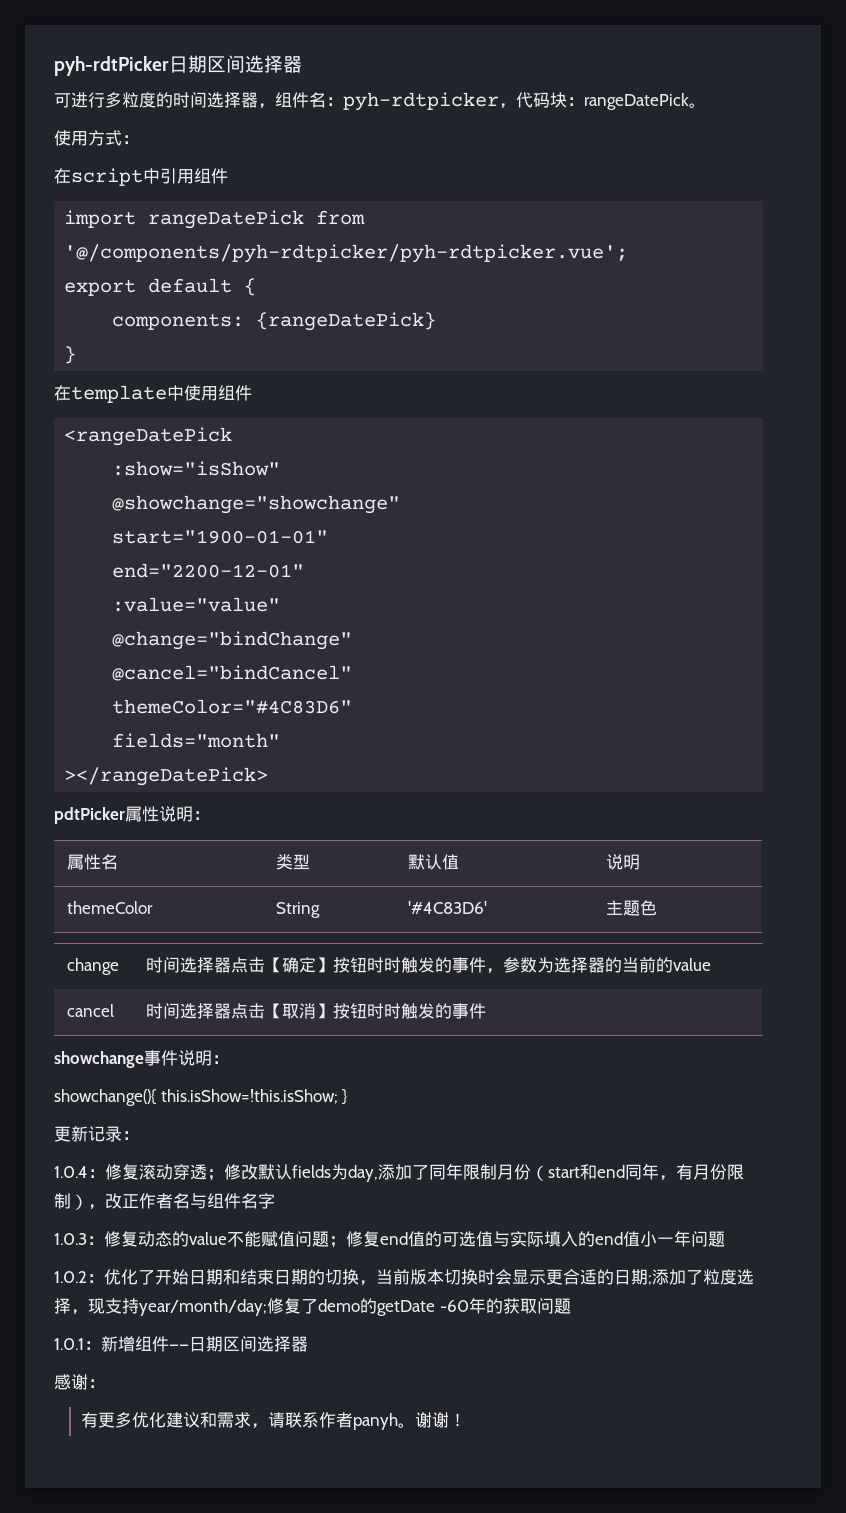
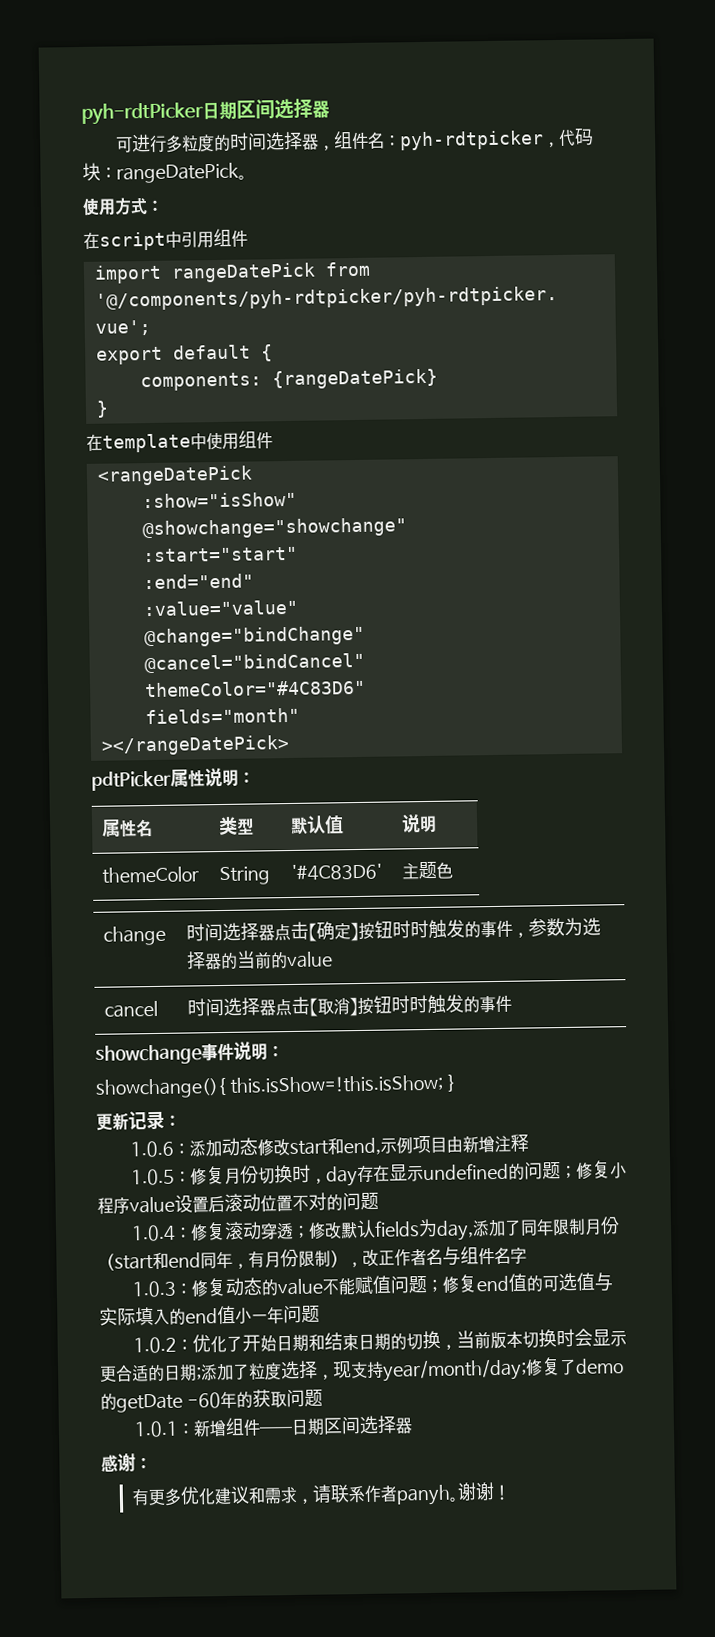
- start="1900-01-01"
- end="2200-12-01"
+ :start="start"
+ :end="end"
+ 1.0.6：添加动态修改start和end,示例项目由新增注释
+ 1.0.5：修复月份切换时，day存在显示undefined的问题；修复小程序value设置后滚动位置不对的问题

